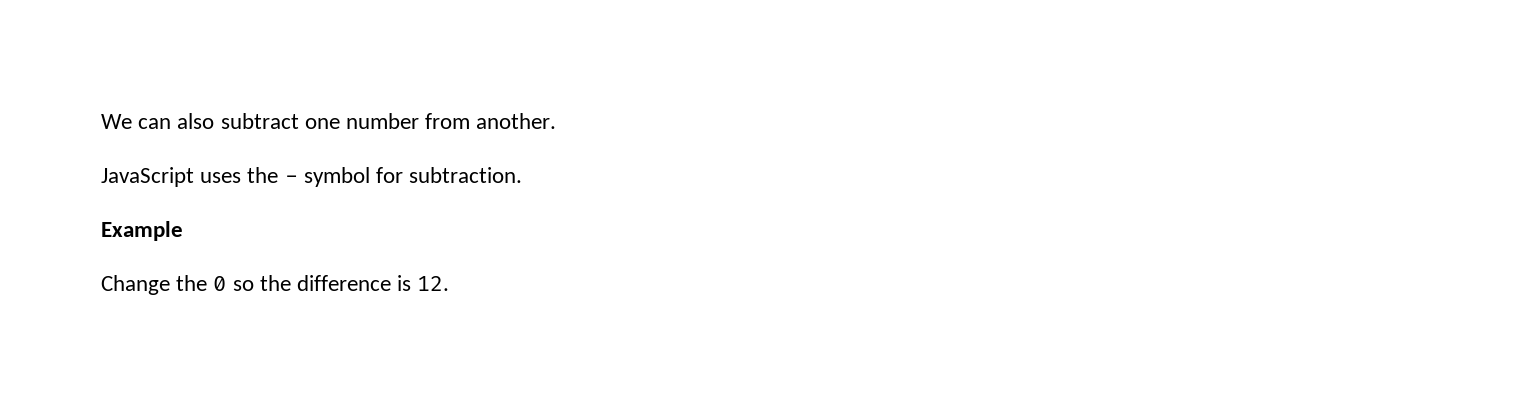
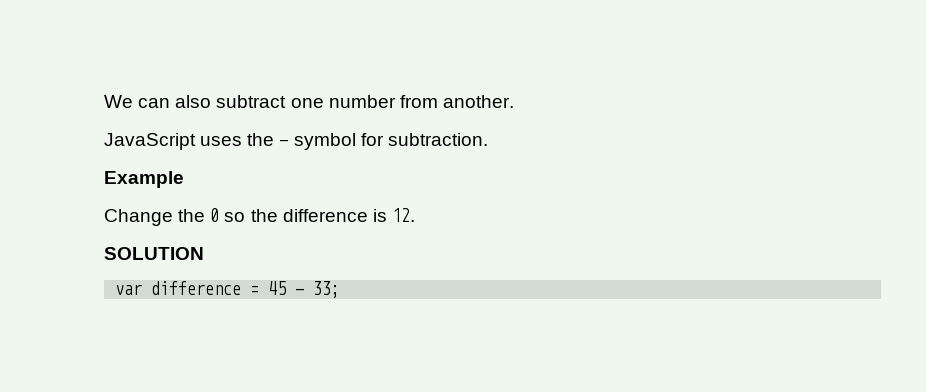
+ SOLUTION
+ var difference = 45 - 33;

